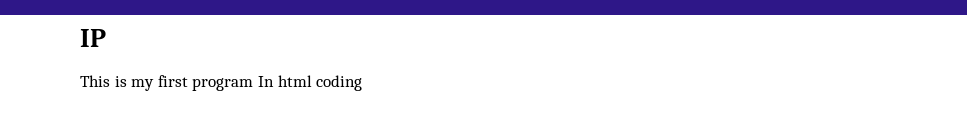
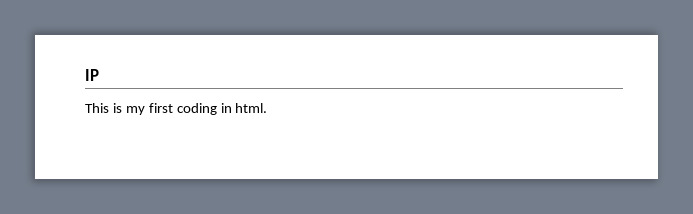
- This is my first program In html coding
+ This is my first coding in html.

